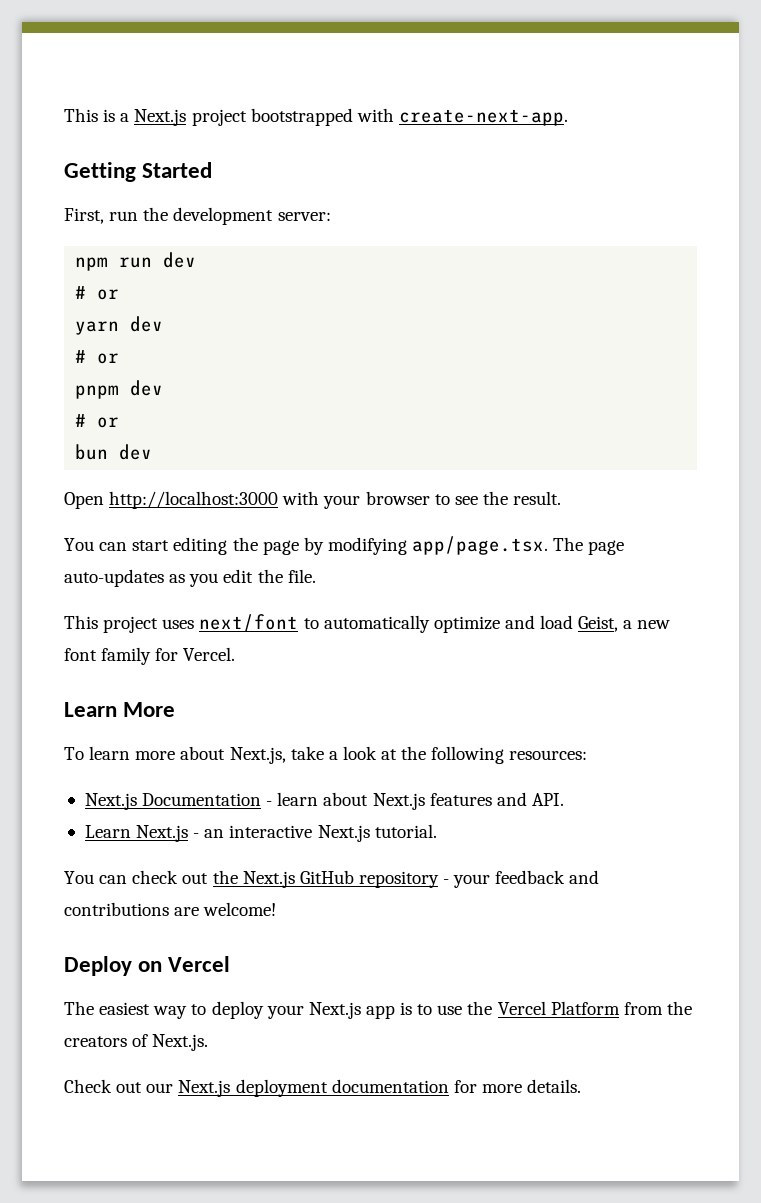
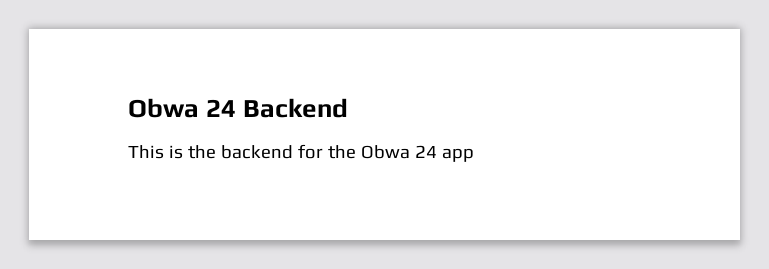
- This is a Next.js project bootstrapped with create-next-app.
- Getting Started
- First, run the development server:
- npm run dev
- # or
- yarn dev
- # or
- pnpm dev
- # or
- bun dev
- Open http://localhost:3000 with your browser to see the result.
- You can start editing the page by modifying app/page.tsx. The page auto-updates as you edit the file.
- This project uses next/font to automatically optimize and load Geist, a new font family for Vercel.
- Learn More
- To learn more about Next.js, take a look at the following resources:
- Next.js Documentation - learn about Next.js features and API.
- Learn Next.js - an interactive Next.js tutorial.
- You can check out the Next.js GitHub repository - your feedback and contributions are welcome!
- Deploy on Vercel
- The easiest way to deploy your Next.js app is to use the Vercel Platform from the creators of Next.js.
- Check out our Next.js deployment documentation for more details.
+ Obwa 24 Backend
+ This is the backend for the Obwa 24 app

